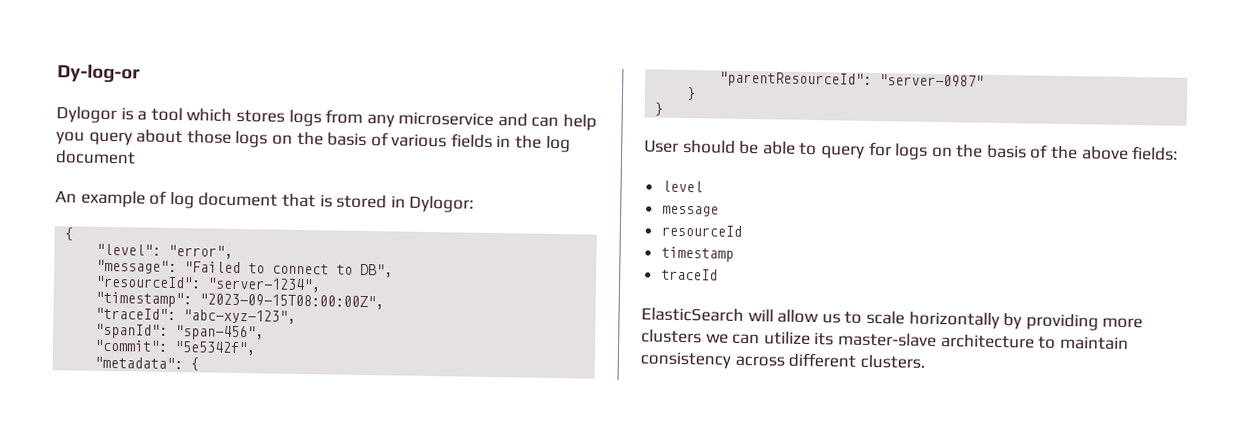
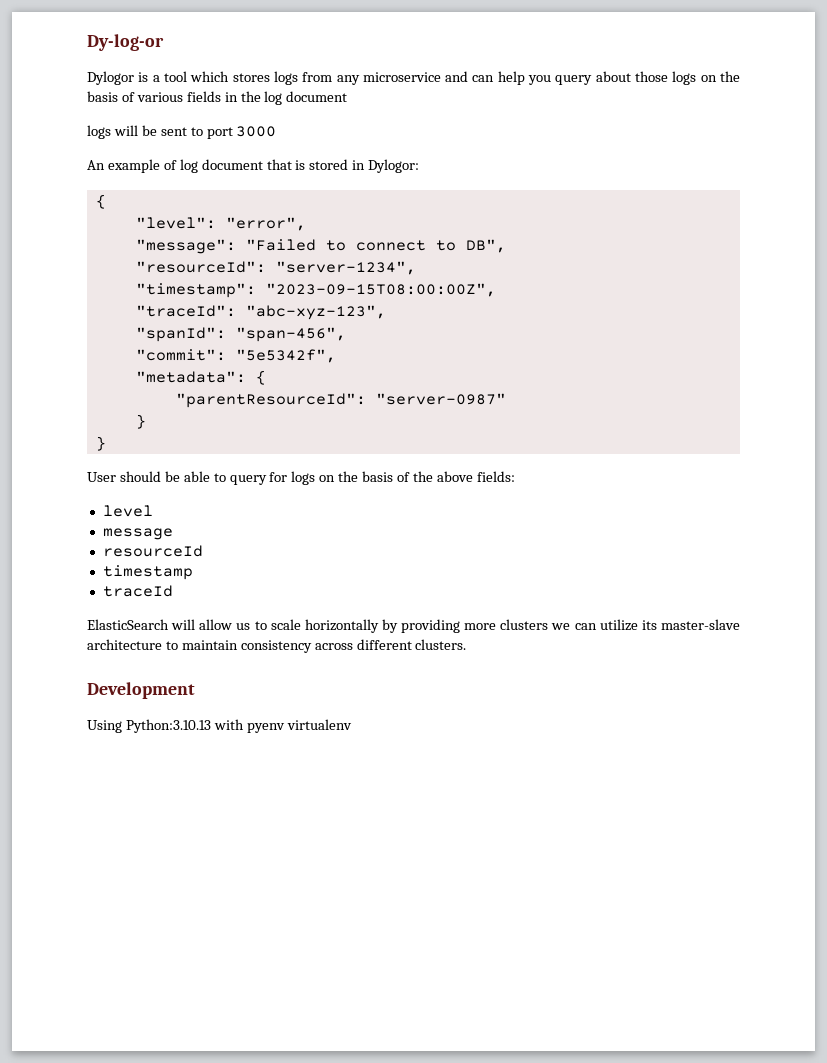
+ logs will be sent to port 3000
+ Development
+ Using Python:3.10.13 with pyenv virtualenv

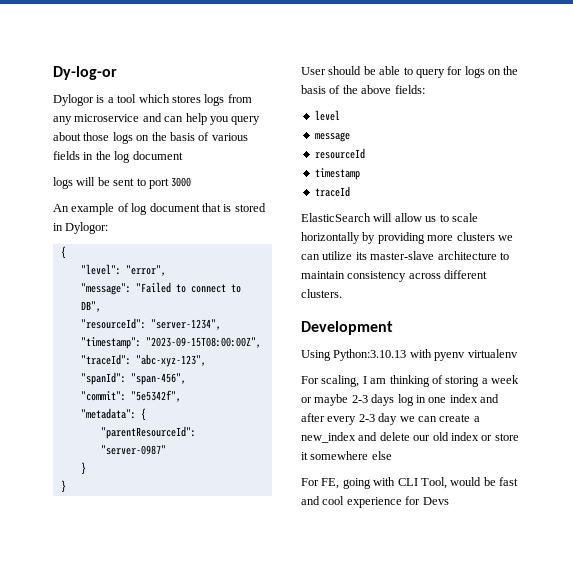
+ For scaling, I am thinking of storing a week or maybe 2-3 days log in one index and after every 2-3 day we can create a new_index and delete our old index or store it somewhere else
+ For FE, going with CLI Tool, would be fast and cool experience for Devs

